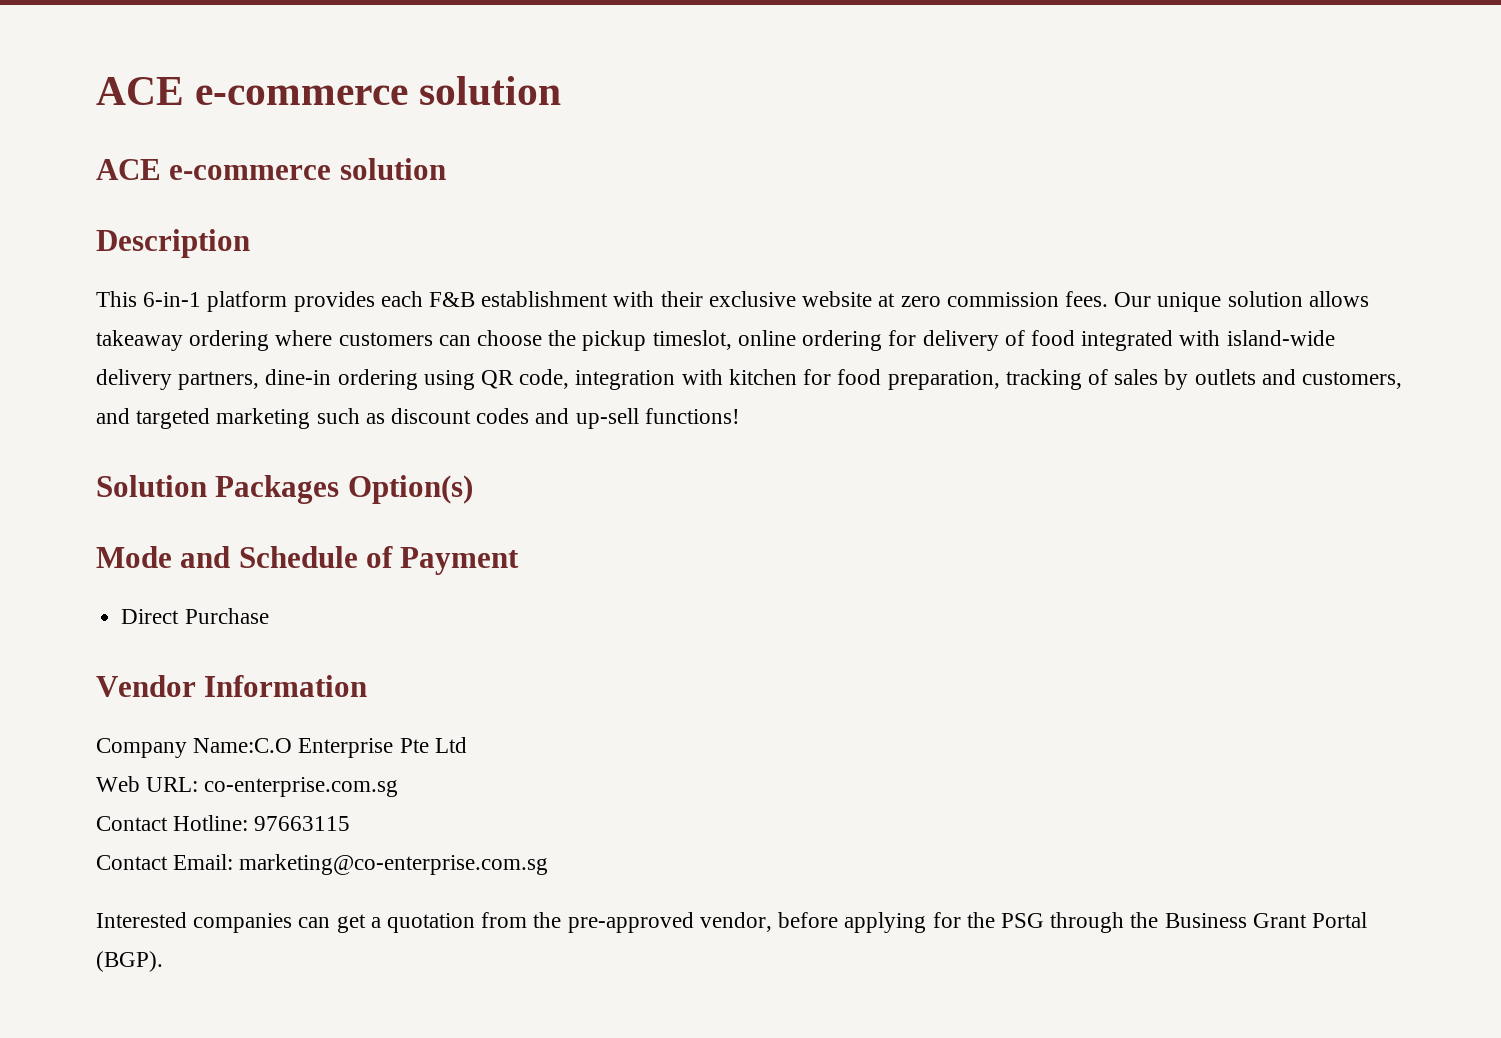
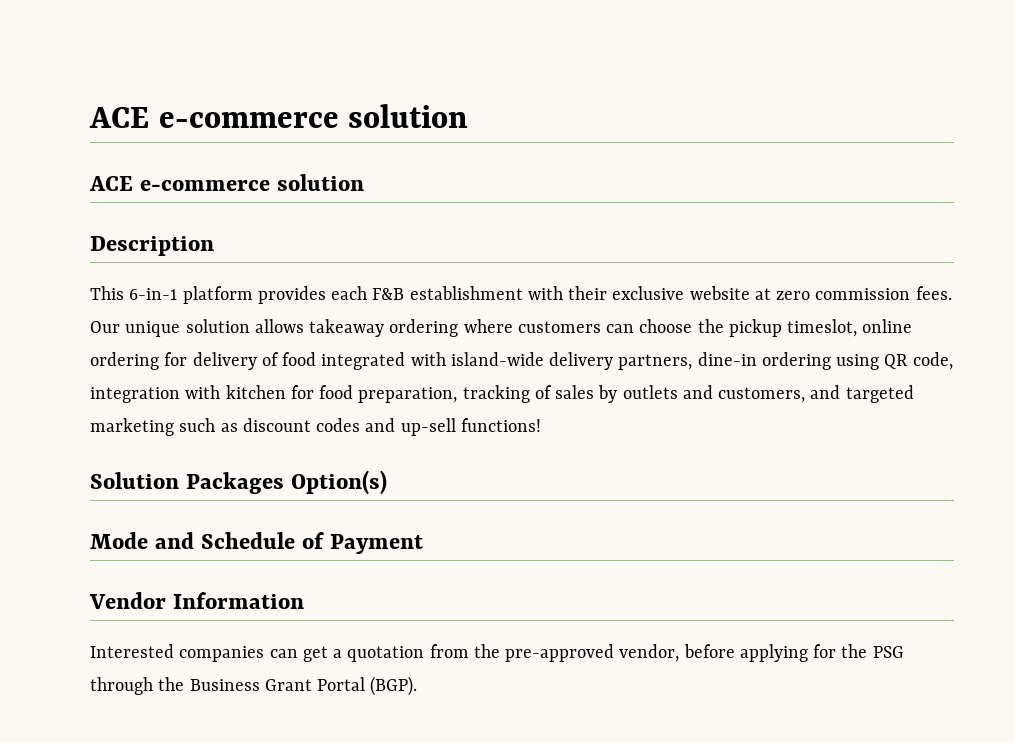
- Direct Purchase
- Company Name:C.O Enterprise Pte Ltd
- Web URL: co-enterprise.com.sg
- Contact Hotline: 97663115
- Contact Email: marketing@co-enterprise.com.sg

